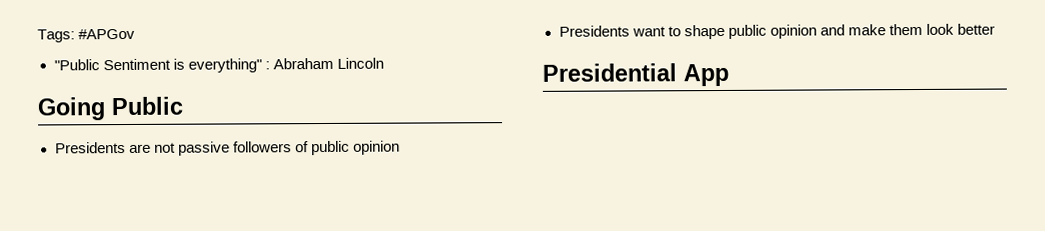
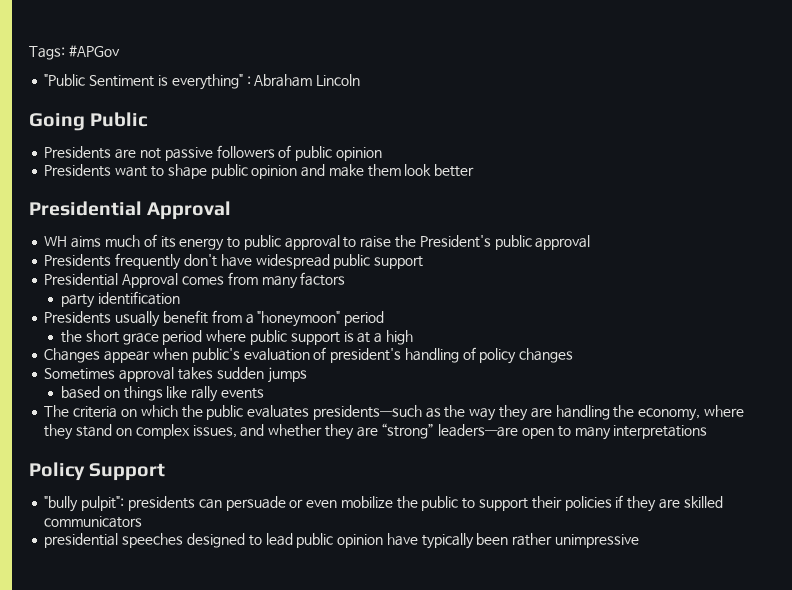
  Presidents want to shape public opinion and make them look better
- Presidential App
+ Presidential Approval
+ WH aims much of its energy to public approval to raise the President's public approval
+ Presidents frequently don't have widespread public support
+ Presidential Approval comes from many factors
+ party identification
+ Presidents usually benefit from a "honeymoon" period
+ the short grace period where public support is at a high
+ Changes appear when public's evaluation of president's handling of policy changes
+ Sometimes approval takes sudden jumps
+ based on things like rally events
+ The criteria on which the public evaluates presidents—such as the way they are handling the economy, where they stand on complex issues, and whether they are “strong” leaders—are open to many interpretations
+ Policy Support
+ "bully pulpit": presidents can persuade or even mobilize the public to support their policies if they are skilled communicators
+ presidential speeches designed to lead public opinion have typically been rather unimpressive

